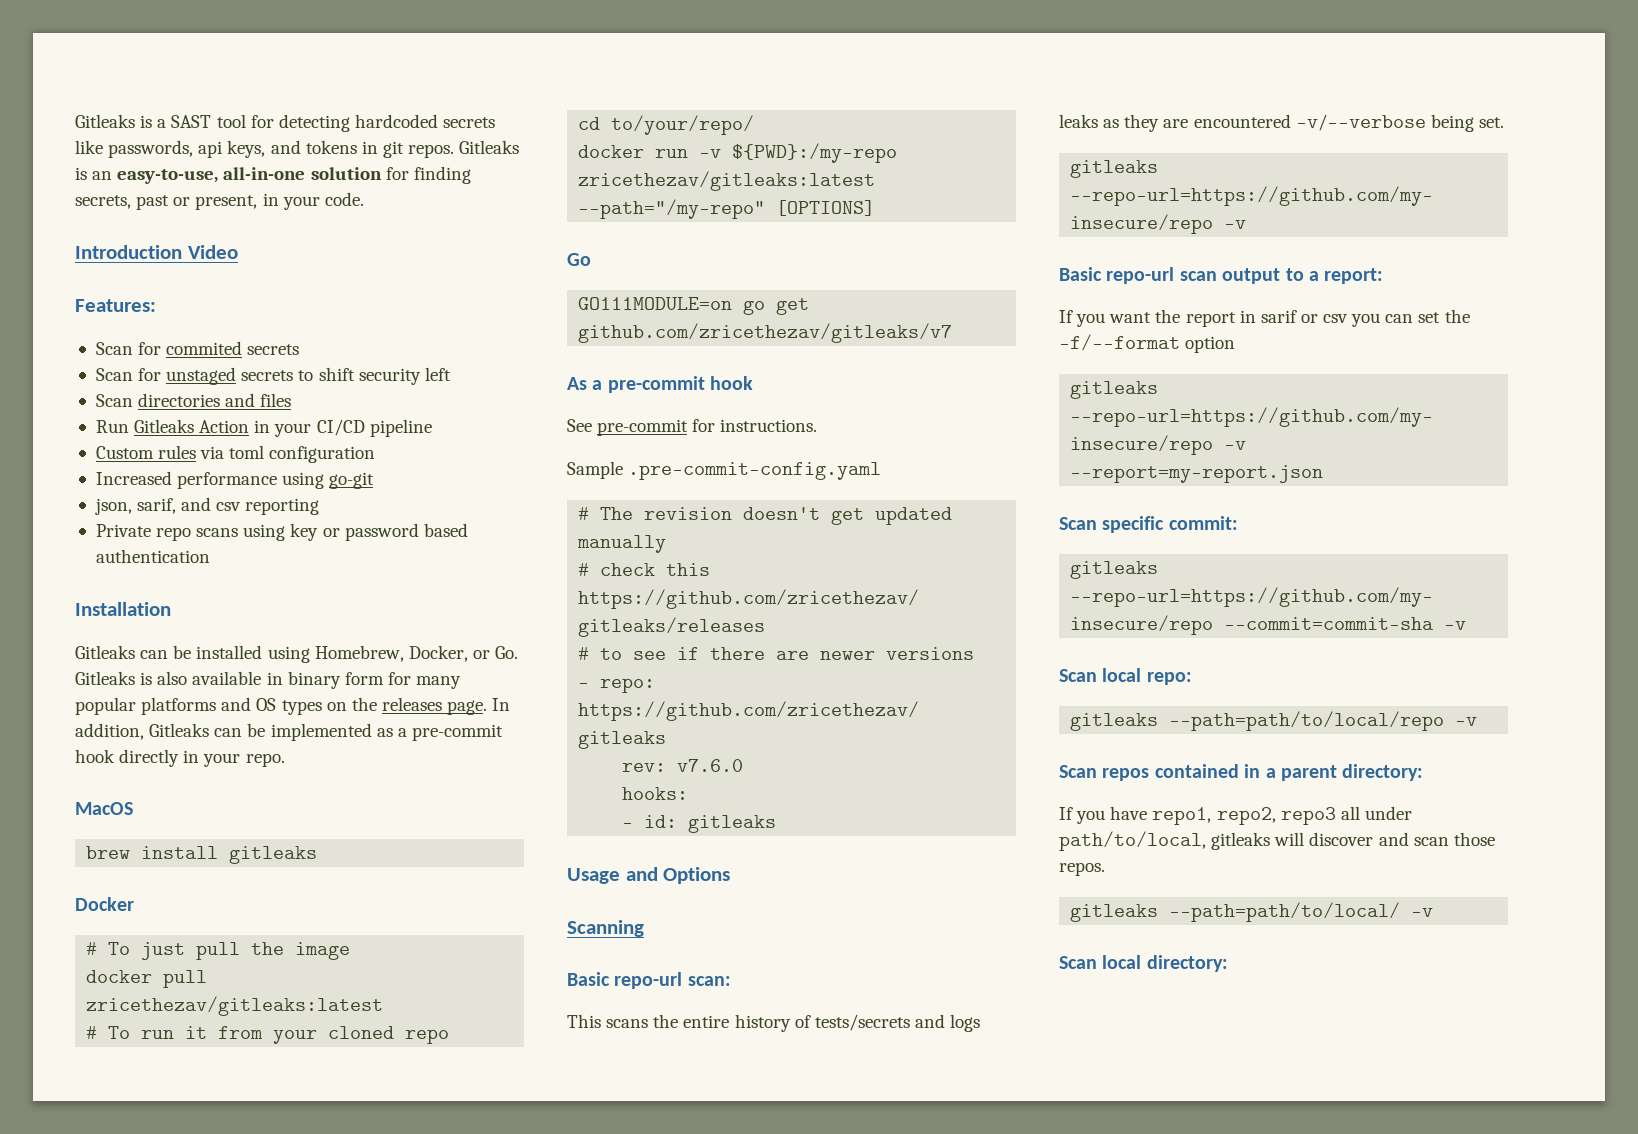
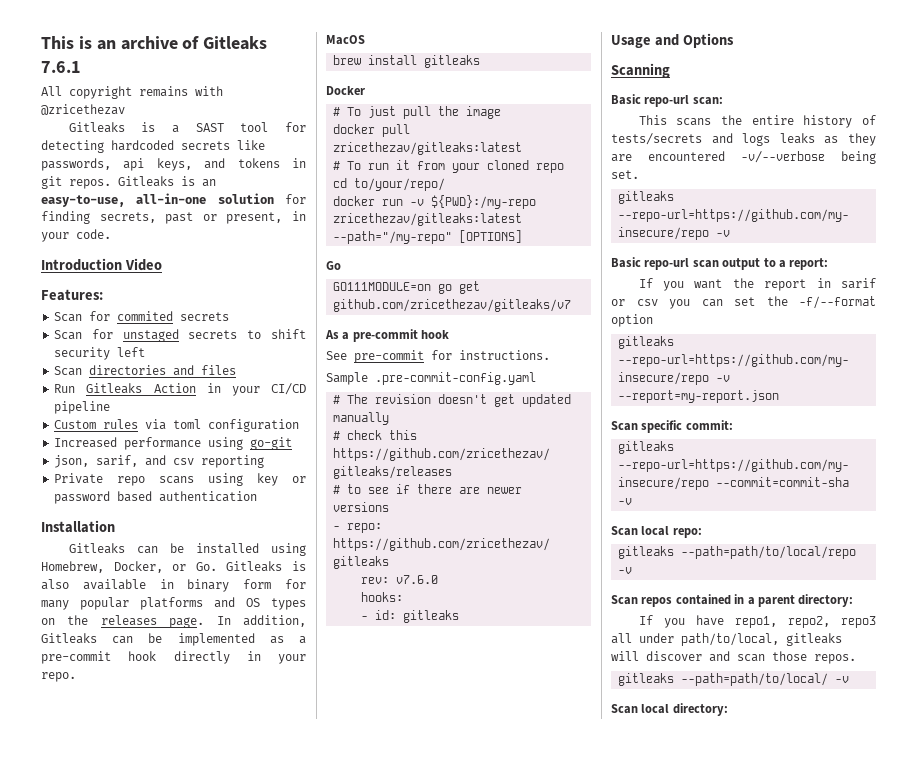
+ This is an archive of Gitleaks 7.6.1
+ All copyright remains with @zricethezav

